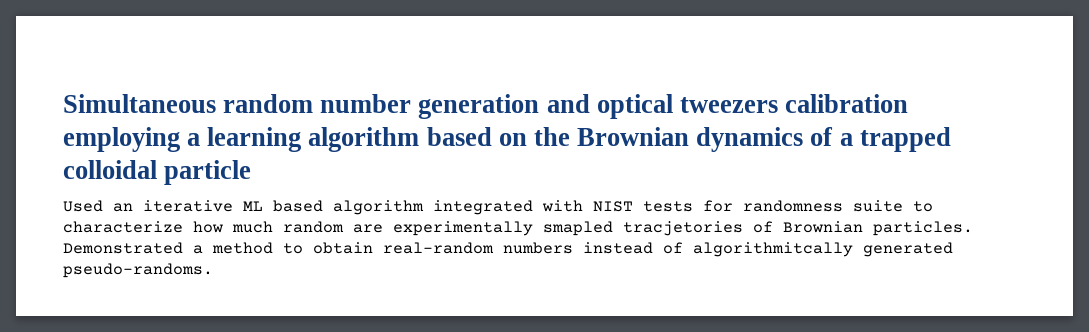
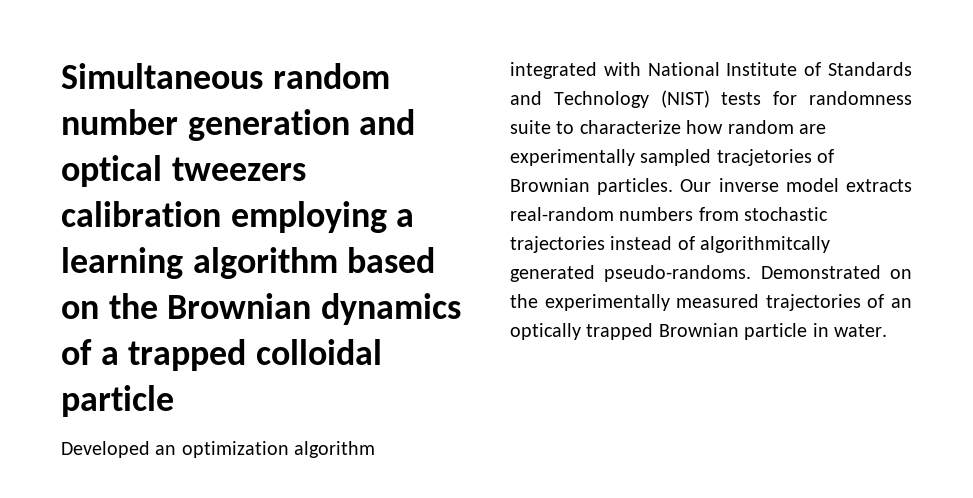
- Used an iterative ML based algorithm integrated with NIST tests for randomness suite to characterize how much random are experimentally smapled tracjetories of Brownian particles.
+ Developed an optimization algorithm integrated with National Institute of Standards and Technology (NIST) tests for randomness suite to characterize how random are experimentally sampled tracjetories of Brownian particles.
- Demonstrated a method to obtain real-random numbers instead of algorithmitcally generated pseudo-randoms.
+ Our inverse model extracts real-random numbers from stochastic trajectories instead of algorithmitcally generated pseudo-randoms.
+ Demonstrated on the experimentally measured trajectories of an optically trapped Brownian particle in water.

